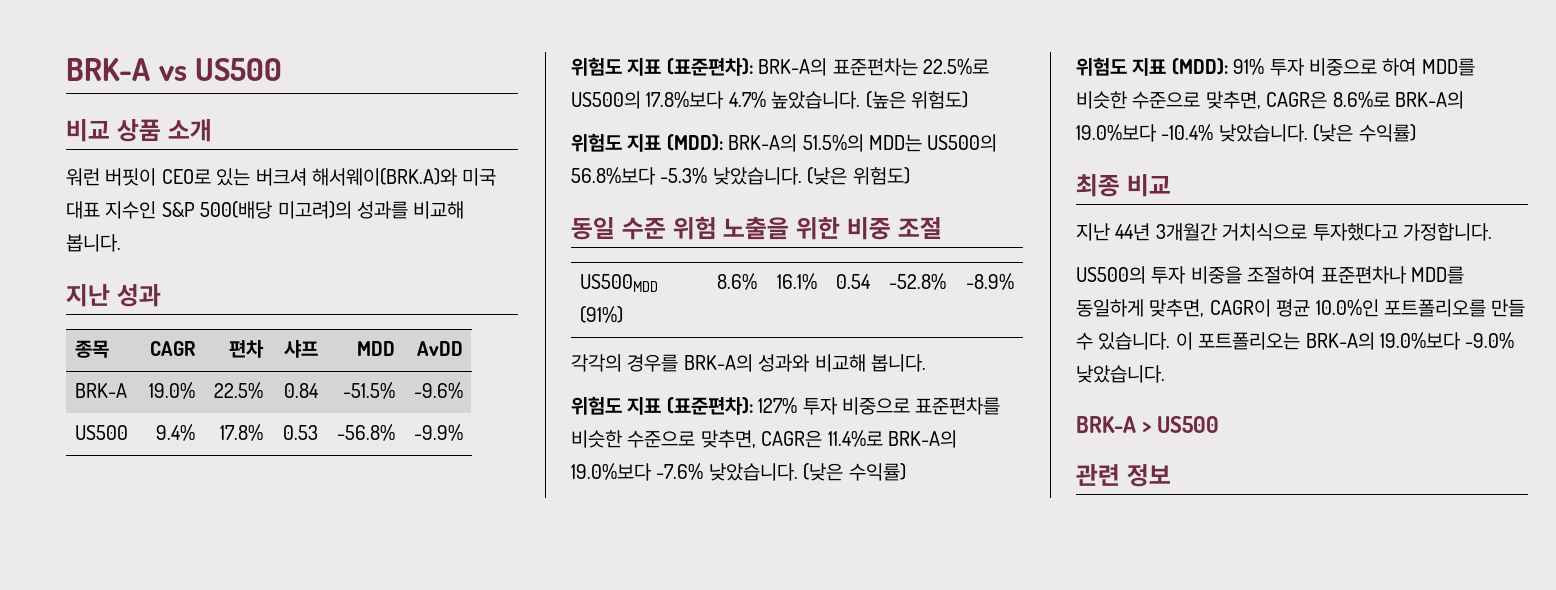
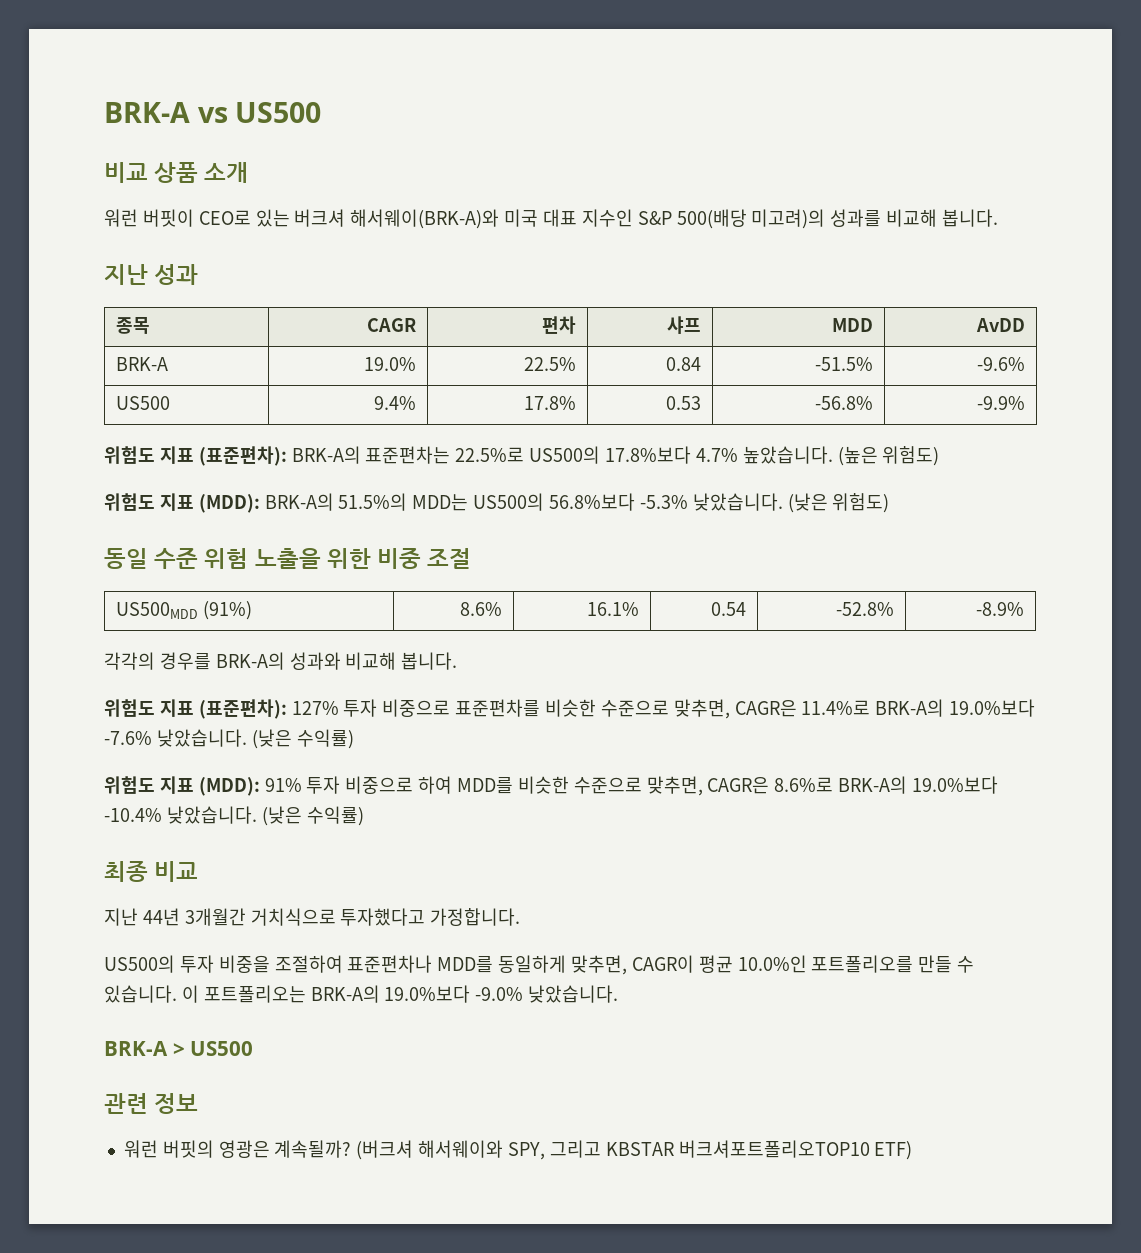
- 워런 버핏이 CEO로 있는 버크셔 해서웨이(BRK.A)와 미국 대표 지수인 S&P 500(배당 미고려)의 성과를 비교해 봅니다.
+ 워런 버핏이 CEO로 있는 버크셔 해서웨이(BRK-A)와 미국 대표 지수인 S&P 500(배당 미고려)의 성과를 비교해 봅니다.
+ 워런 버핏의 영광은 계속될까? (버크셔 해서웨이와 SPY, 그리고 KBSTAR 버크셔포트폴리오TOP10 ETF)

